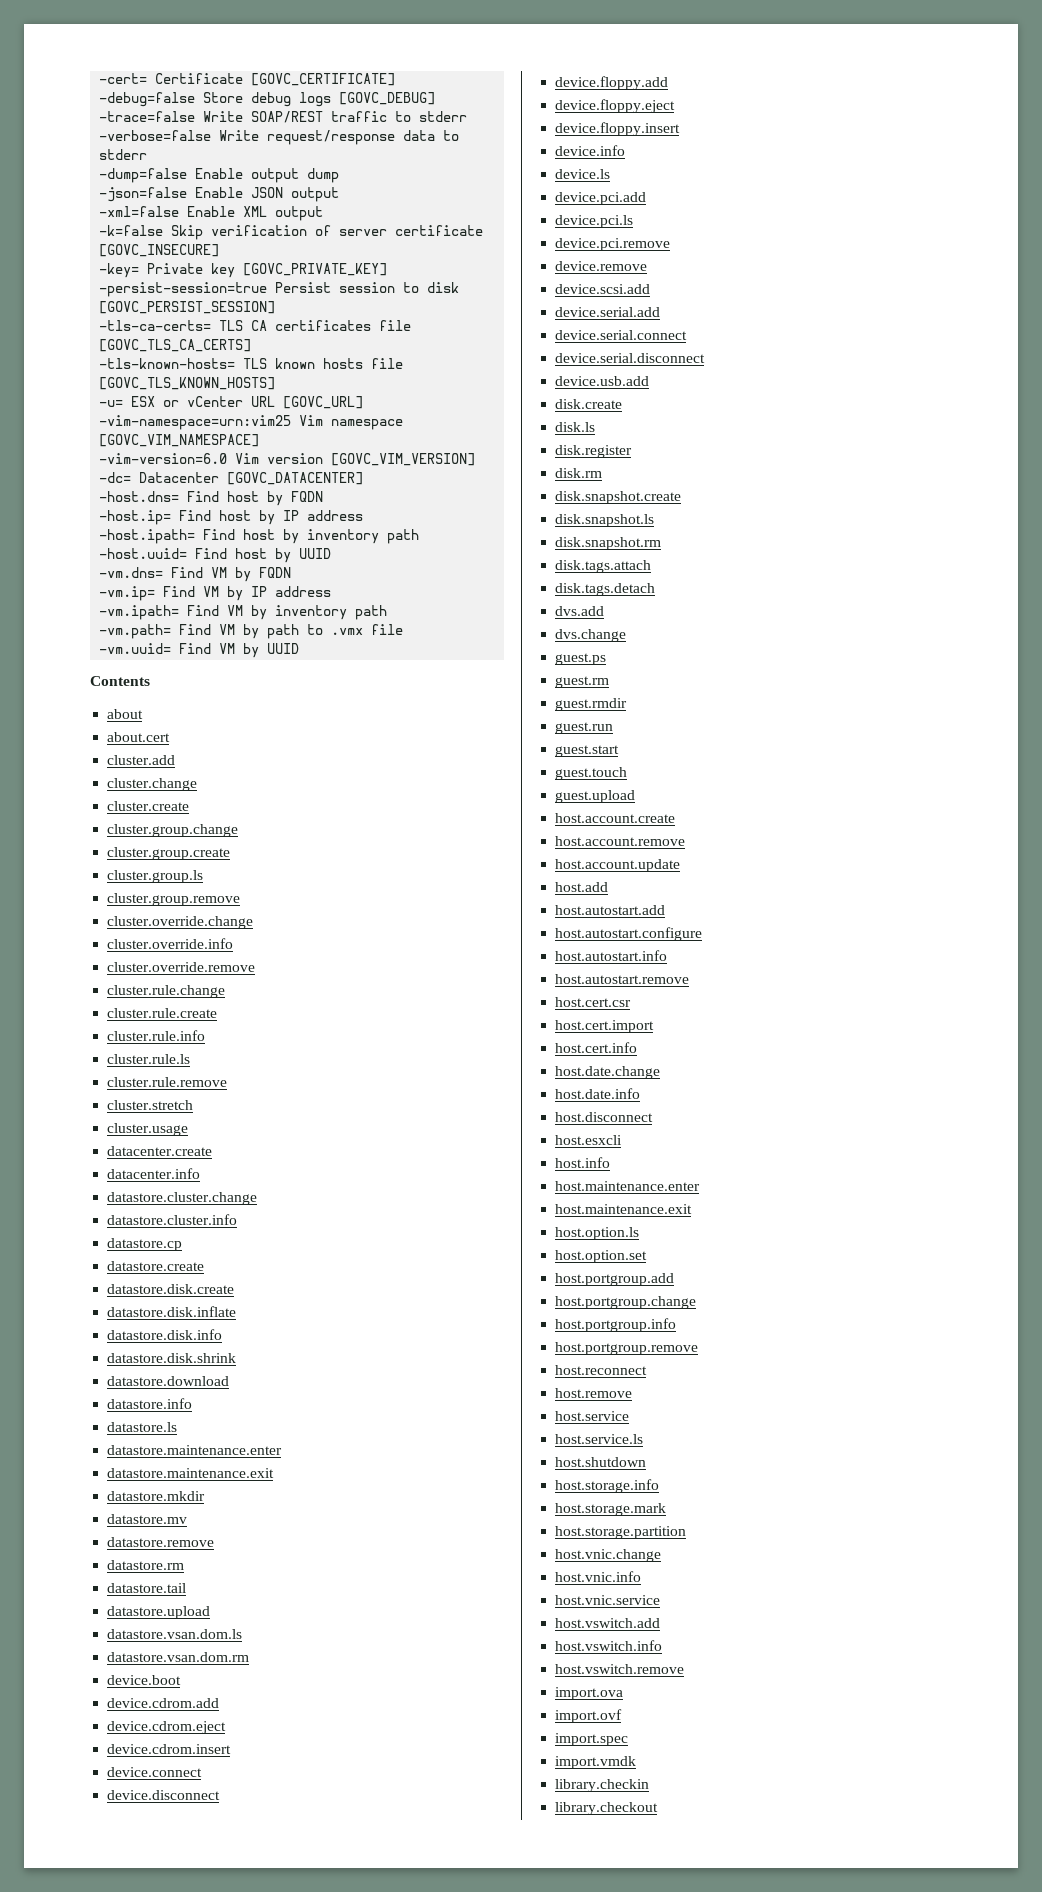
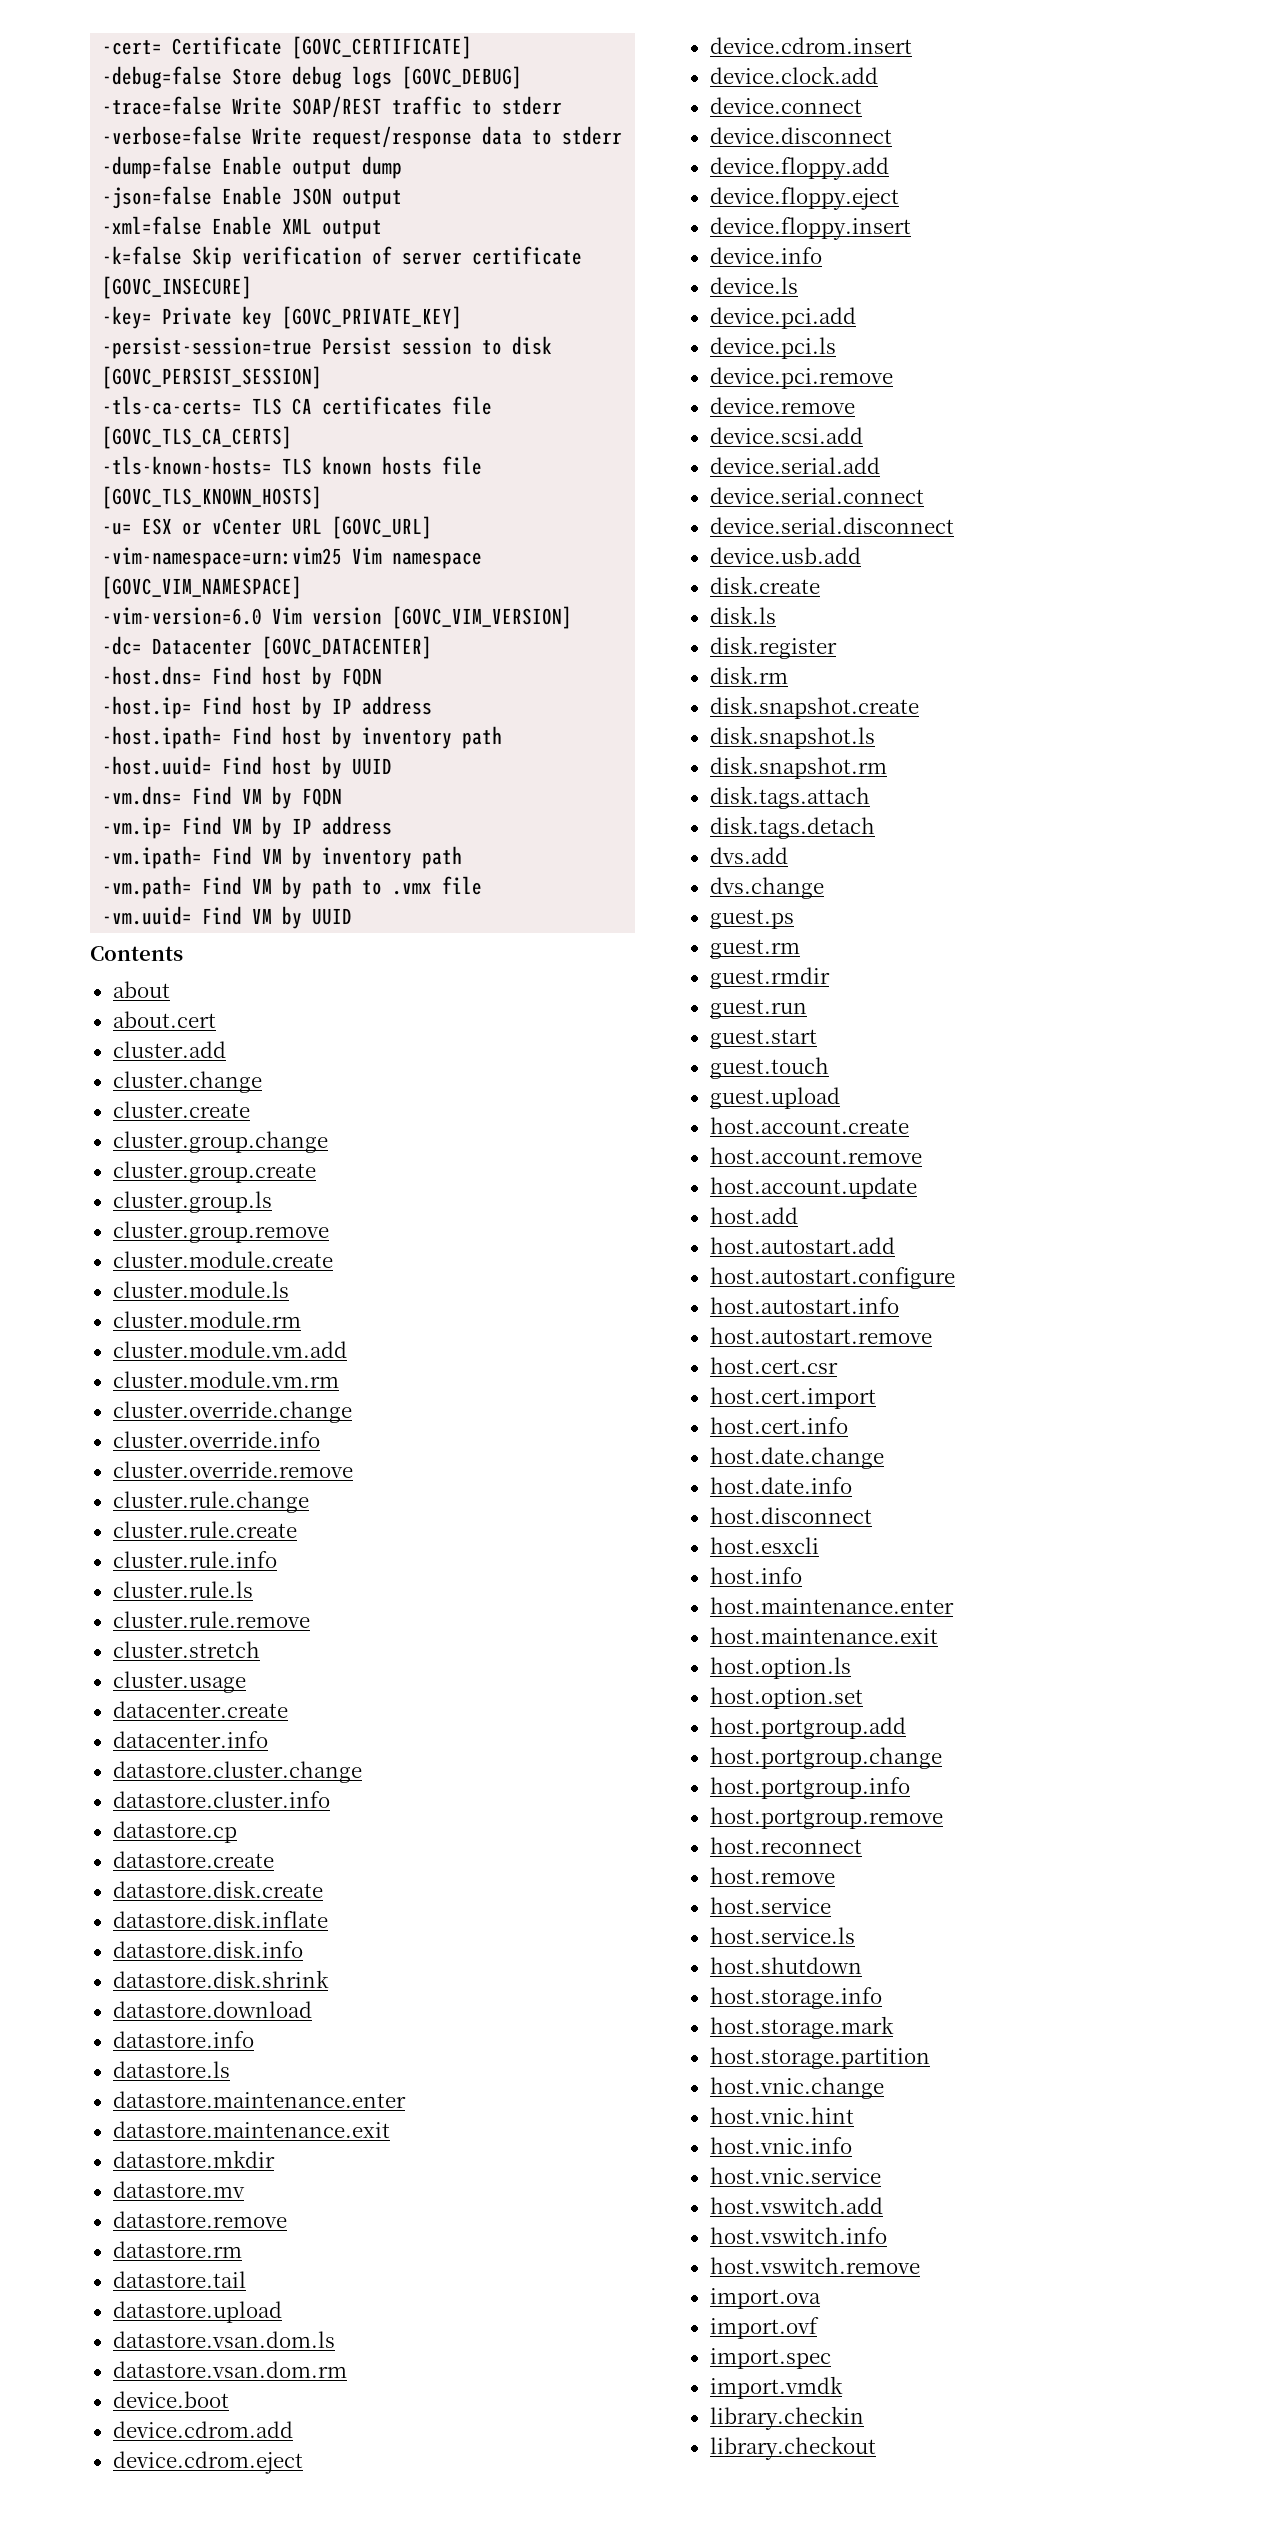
+ cluster.module.create
+ cluster.module.ls
+ cluster.module.rm
+ cluster.module.vm.add
+ cluster.module.vm.rm
+ device.clock.add
+ host.vnic.hint

